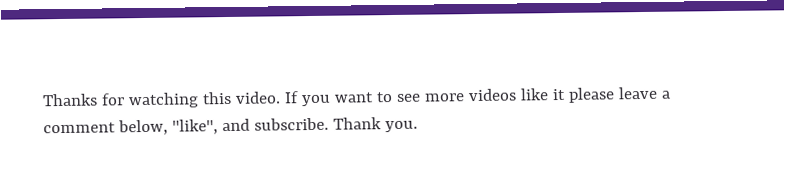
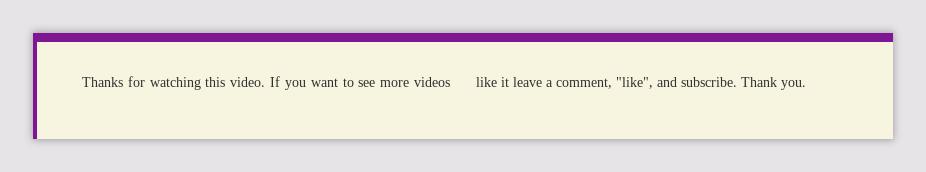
- If you want to see more videos like it please leave a comment below, "like", and subscribe.
+ If you want to see more videos like it leave a comment, "like", and subscribe.

